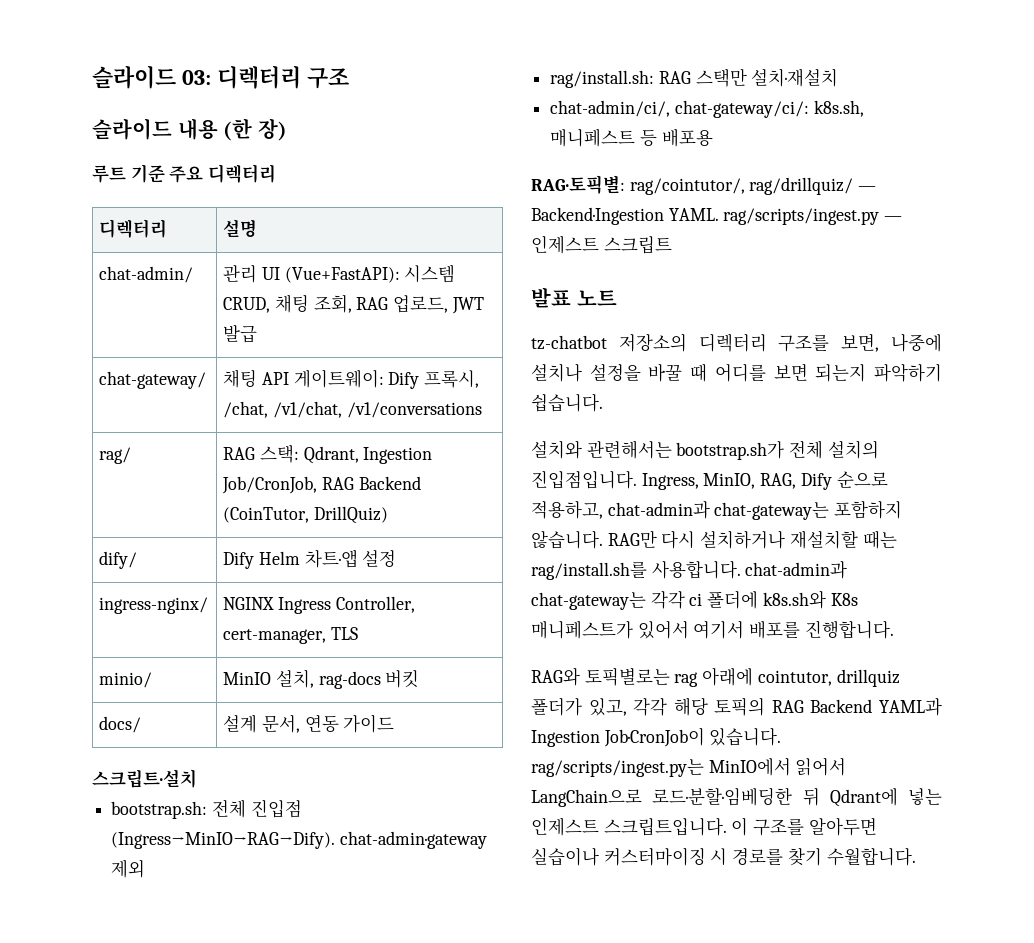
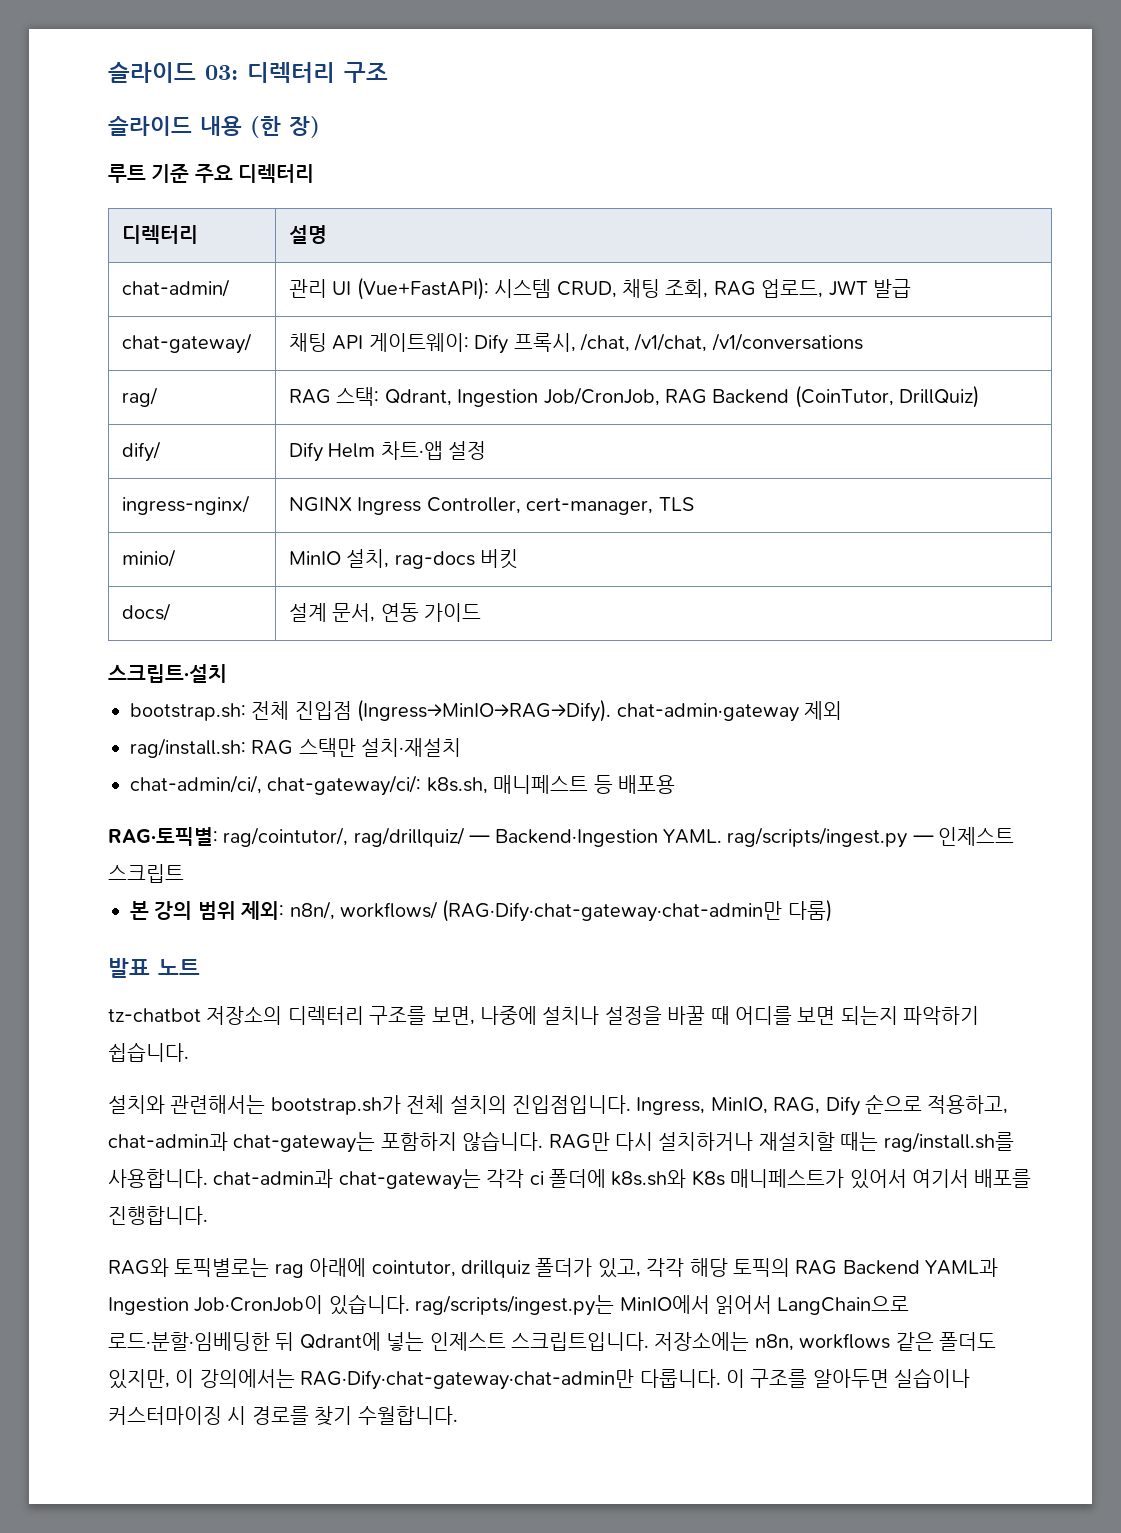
+ 본 강의 범위 제외: n8n/, workflows/ (RAG·Dify·chat-gateway·chat-admin만 다룸)
+ 저장소에는 n8n, workflows 같은 폴더도 있지만, 이 강의에서는 RAG·Dify·chat-gateway·chat-admin만 다룹니다.

